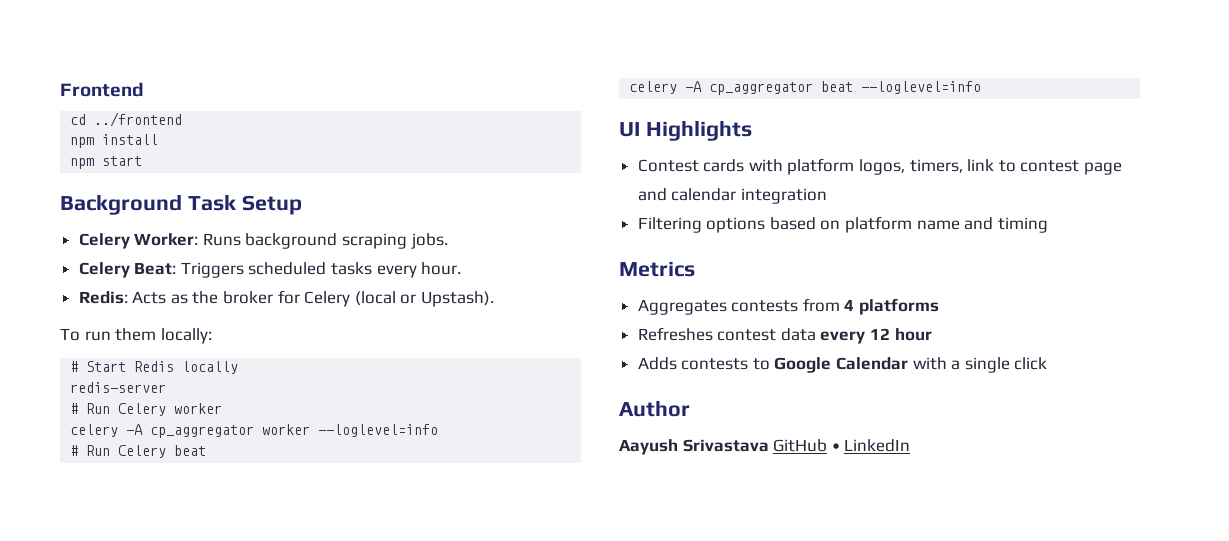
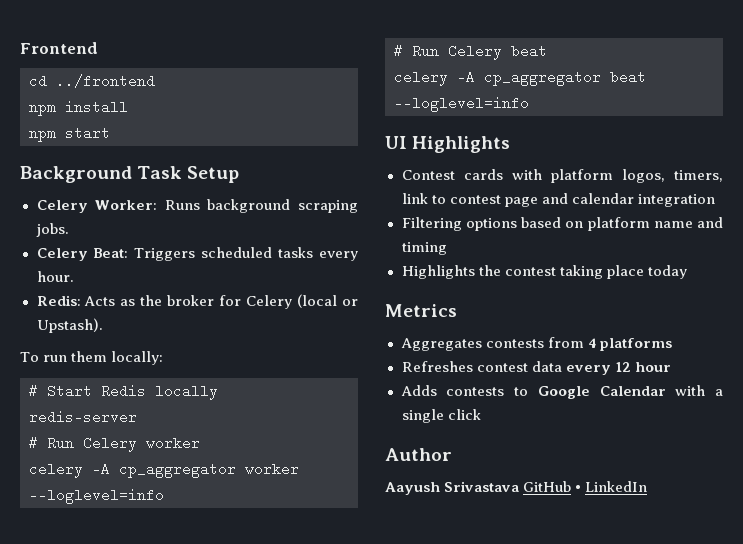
+ Highlights the contest taking place today

